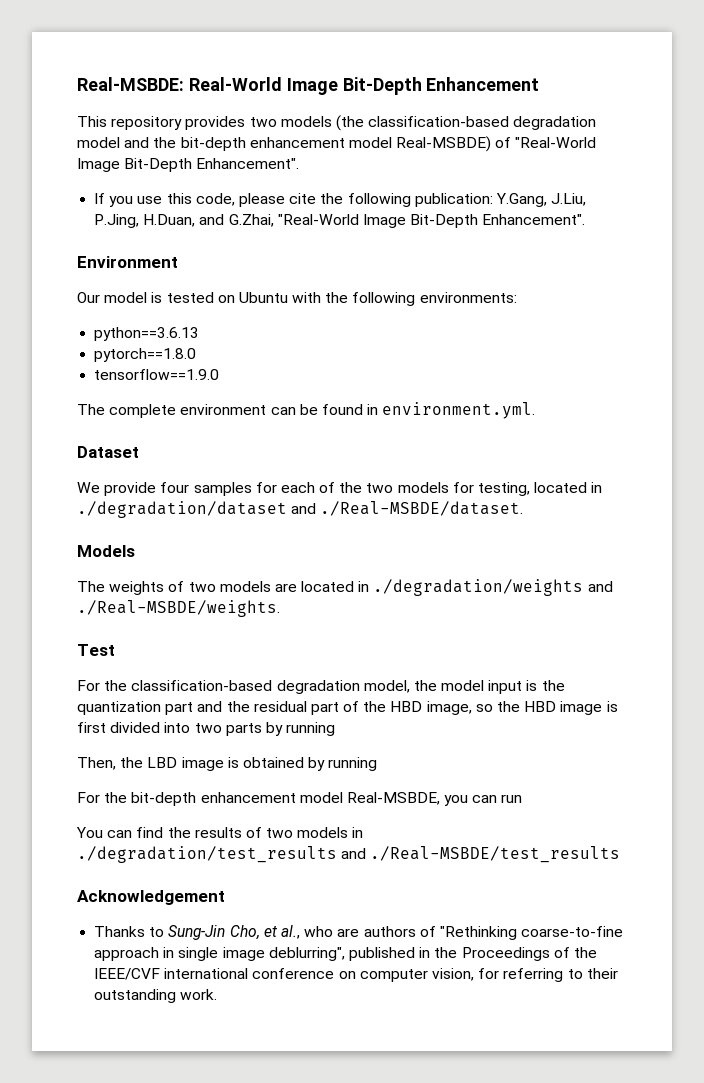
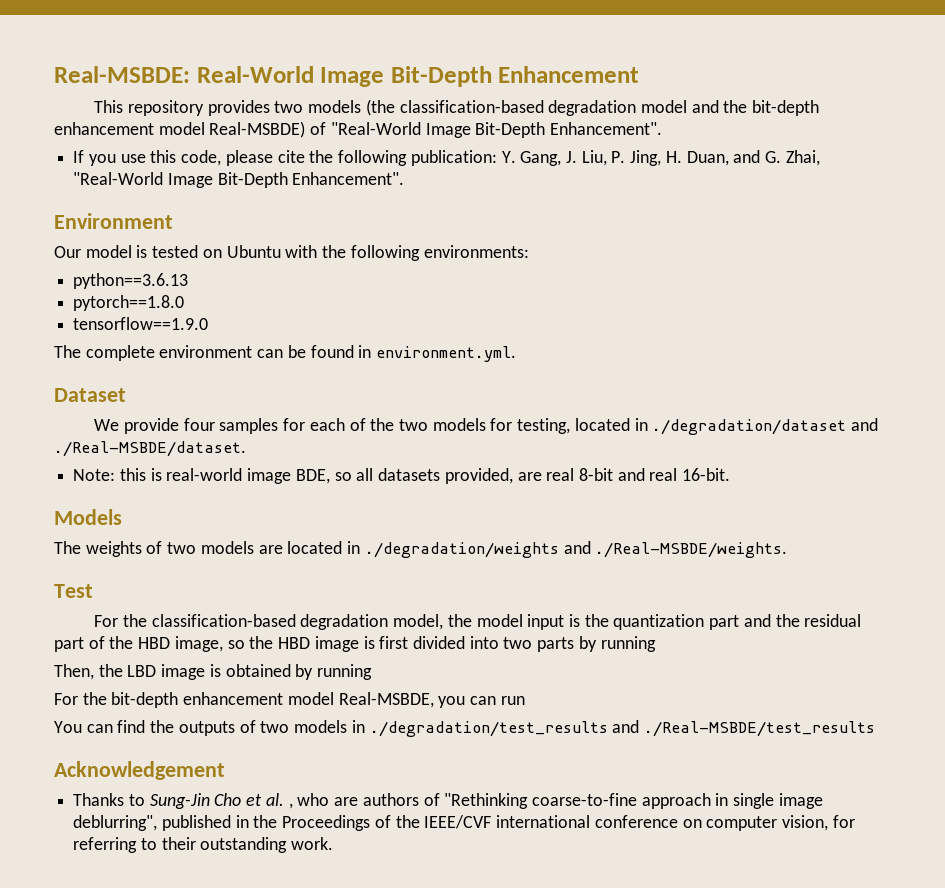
- If you use this code, please cite the following publication: Y.Gang, J.Liu, P.Jing, H.Duan, and G.Zhai, "Real-World Image Bit-Depth Enhancement".
+ If you use this code, please cite the following publication: Y. Gang, J. Liu, P. Jing, H. Duan, and G. Zhai, "Real-World Image Bit-Depth Enhancement".
+ Note: this is real-world image BDE, so all datasets provided, are real 8-bit and real 16-bit.
- You can find the results of two models in ./degradation/test_results and ./Real-MSBDE/test_results
+ You can find the outputs of two models in ./degradation/test_results and ./Real-MSBDE/test_results
- Thanks to Sung-Jin Cho, et al., who are authors of "Rethinking coarse-to-fine approach in single image deblurring", published in the Proceedings of the IEEE/CVF international conference on computer vision, for referring to their outstanding work.
+ Thanks to Sung-Jin Cho et al. , who are authors of "Rethinking coarse-to-fine approach in single image deblurring", published in the Proceedings of the IEEE/CVF international conference on computer vision, for referring to their outstanding work.

